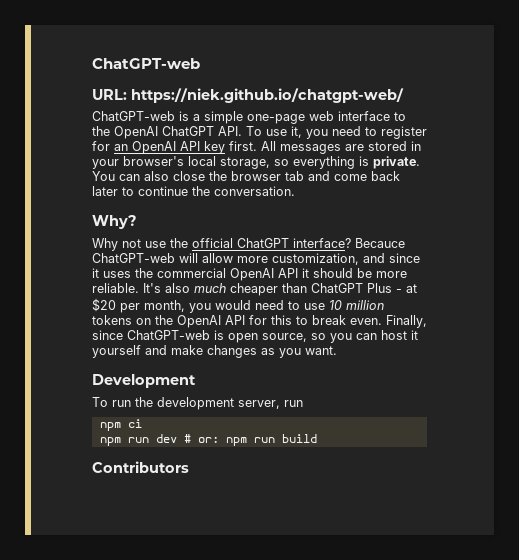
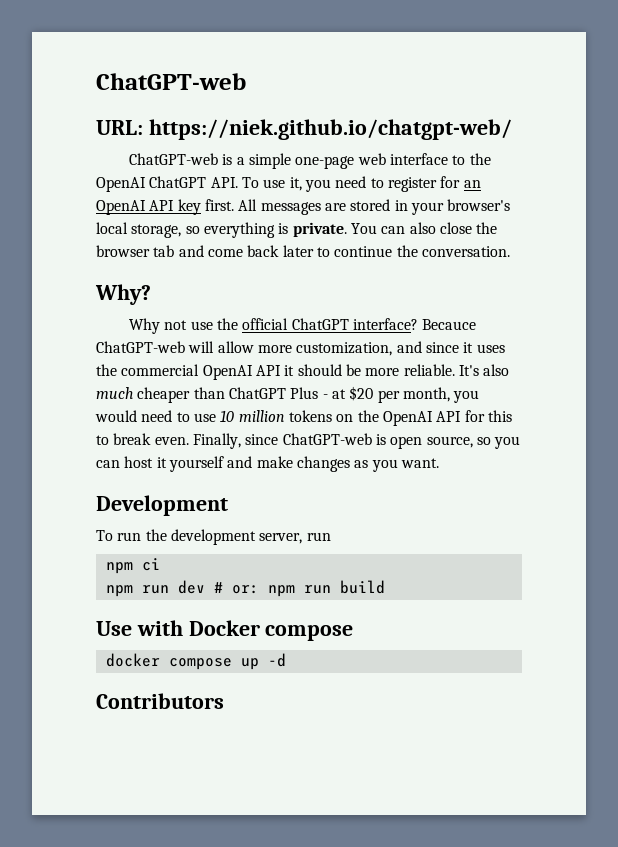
+ Use with Docker compose
+ docker compose up -d

